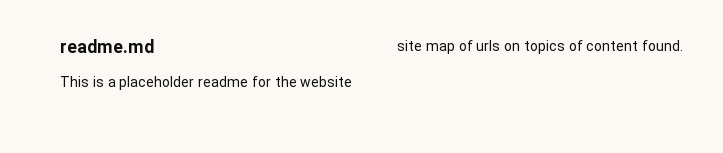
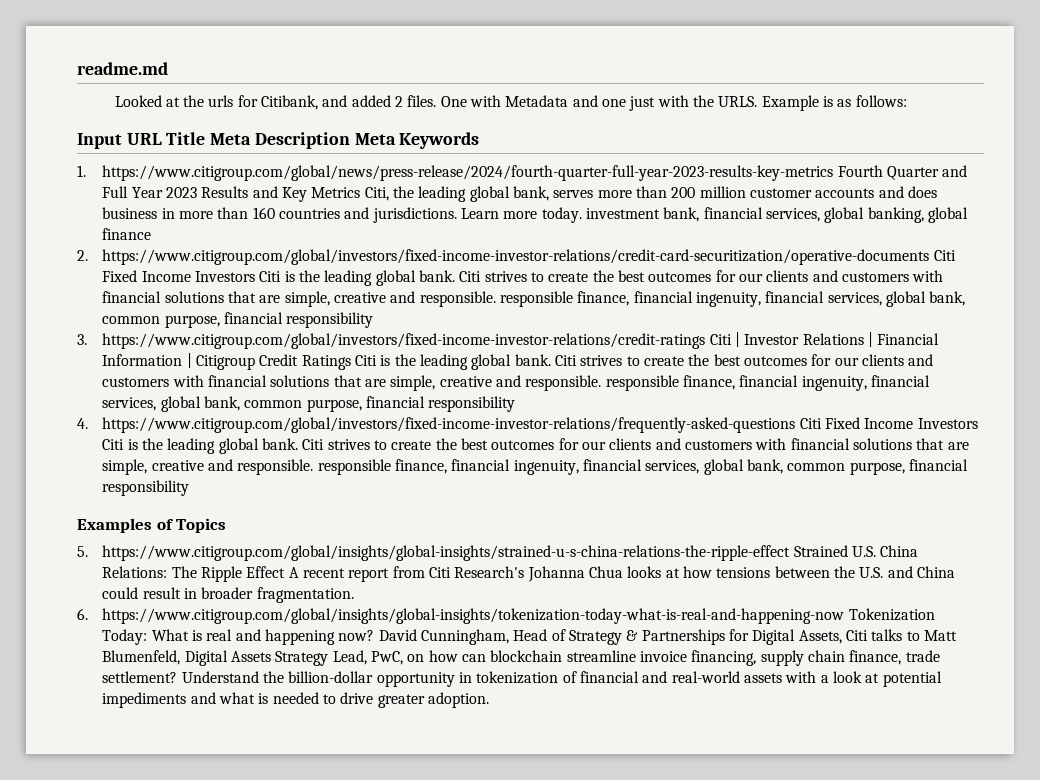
- This is a placeholder readme for the website site map of urls on topics of content found.
+ Looked at the urls for Citibank, and added 2 files. One with Metadata and one just with the URLS. Example is as follows:
+ Input URL Title Meta Description Meta Keywords
+ 1. https://www.citigroup.com/global/news/press-release/2024/fourth-quarter-full-year-2023-results-key-metrics Fourth Quarter and Full Year 2023 Results and Key Metrics Citi, the leading global bank, serves more than 200 million customer accounts and does business in more than 160 countries and jurisdictions. Learn more today. investment bank, financial services, global banking, global finance
+ 2. https://www.citigroup.com/global/investors/fixed-income-investor-relations/credit-card-securitization/operative-documents Citi Fixed Income Investors Citi is the leading global bank. Citi strives to create the best outcomes for our clients and customers with financial solutions that are simple, creative and responsible. responsible finance, financial ingenuity, financial services, global bank, common purpose, financial responsibility
+ 3. https://www.citigroup.com/global/investors/fixed-income-investor-relations/credit-ratings Citi | Investor Relations | Financial Information | Citigroup Credit Ratings Citi is the leading global bank. Citi strives to create the best outcomes for our clients and customers with financial solutions that are simple, creative and responsible. responsible finance, financial ingenuity, financial services, global bank, common purpose, financial responsibility
+ 4. https://www.citigroup.com/global/investors/fixed-income-investor-relations/frequently-asked-questions Citi Fixed Income Investors Citi is the leading global bank. Citi strives to create the best outcomes for our clients and customers with financial solutions that are simple, creative and responsible. responsible finance, financial ingenuity, financial services, global bank, common purpose, financial responsibility
+ Examples of Topics
+ 5. https://www.citigroup.com/global/insights/global-insights/strained-u-s-china-relations-the-ripple-effect Strained U.S. China Relations: The Ripple Effect A recent report from Citi Research's Johanna Chua looks at how tensions between the U.S. and China could result in broader fragmentation.
+ 6. https://www.citigroup.com/global/insights/global-insights/tokenization-today-what-is-real-and-happening-now Tokenization Today: What is real and happening now? David Cunningham, Head of Strategy & Partnerships for Digital Assets, Citi talks to Matt Blumenfeld, Digital Assets Strategy Lead, PwC, on how can blockchain streamline invoice financing, supply chain finance, trade settlement? Understand the billion-dollar opportunity in tokenization of financial and real-world assets with a look at potential impediments and what is needed to drive greater adoption.

